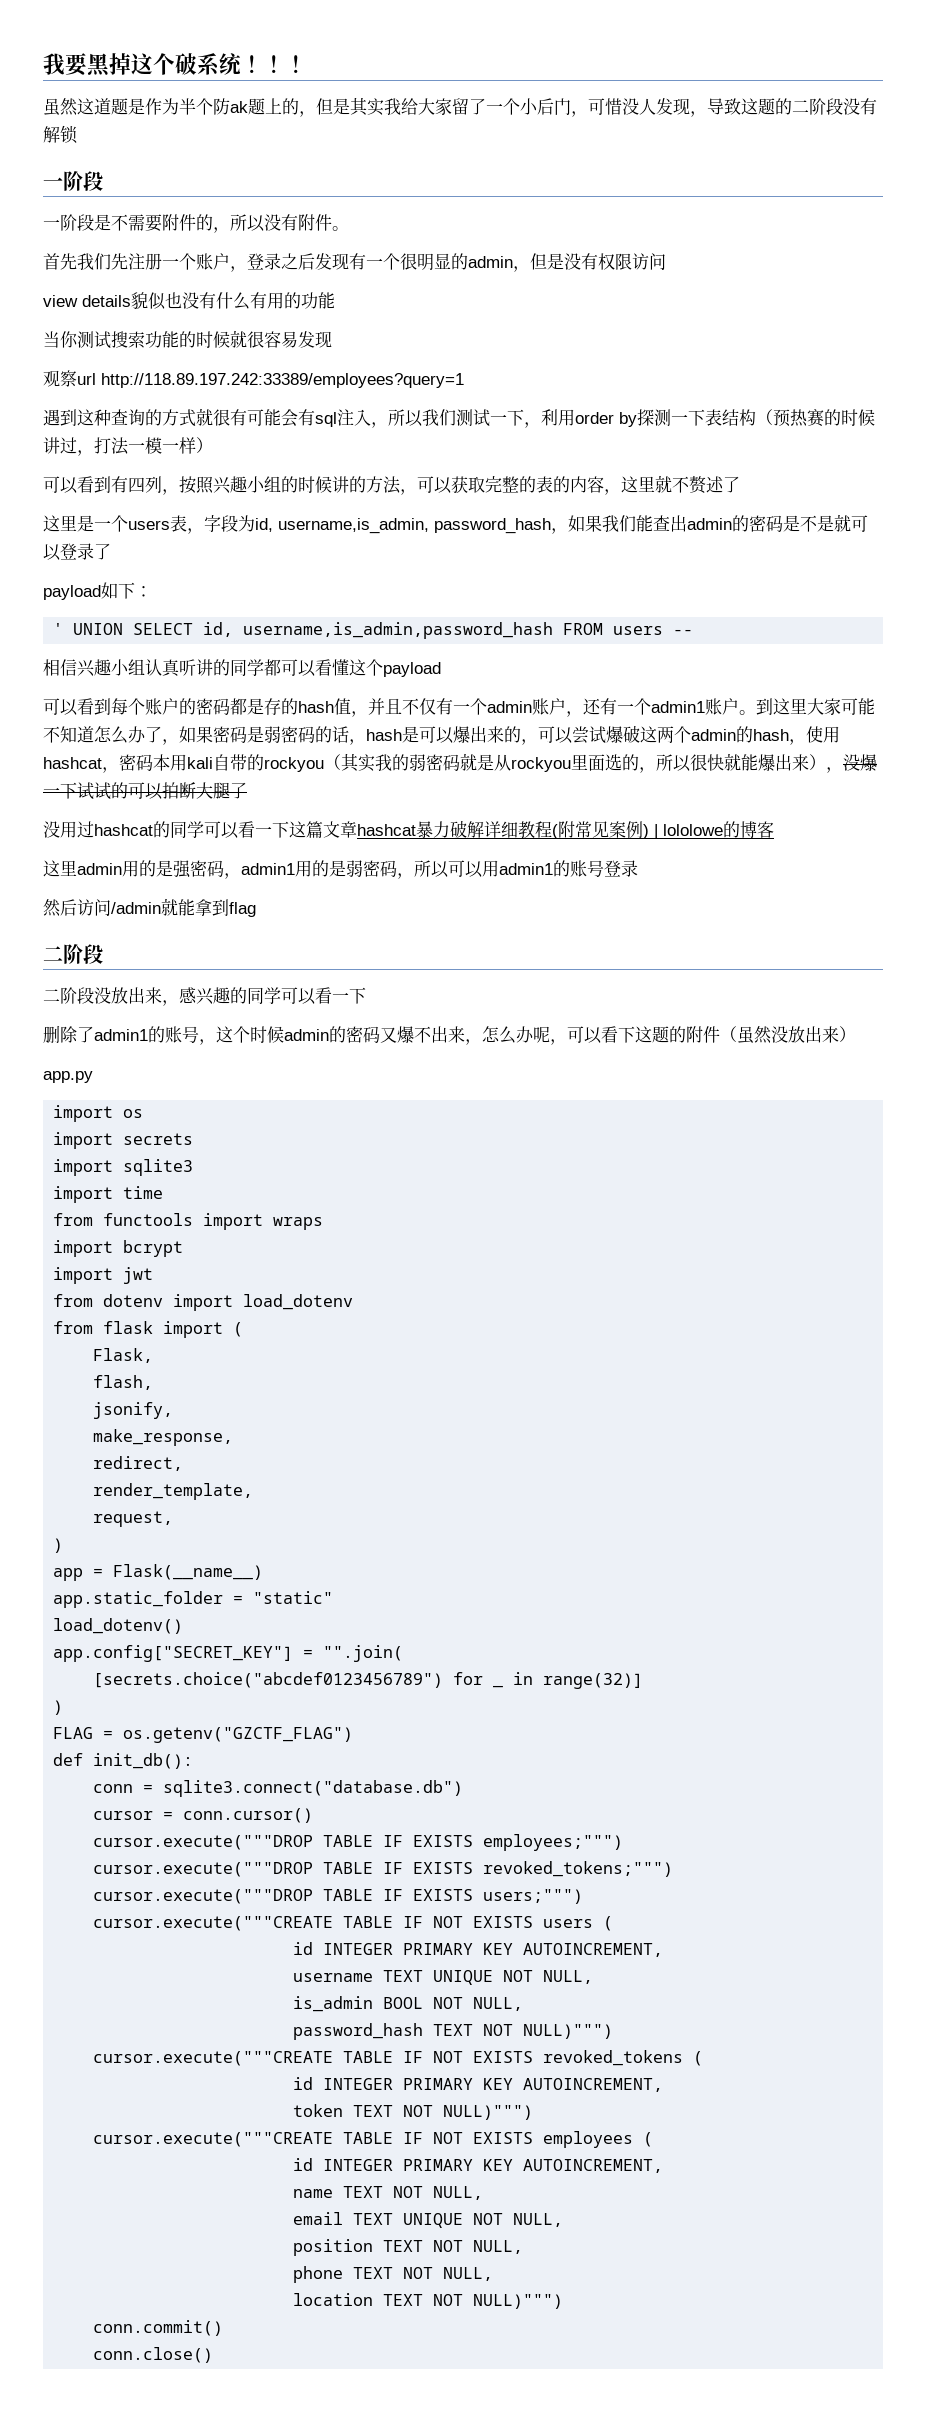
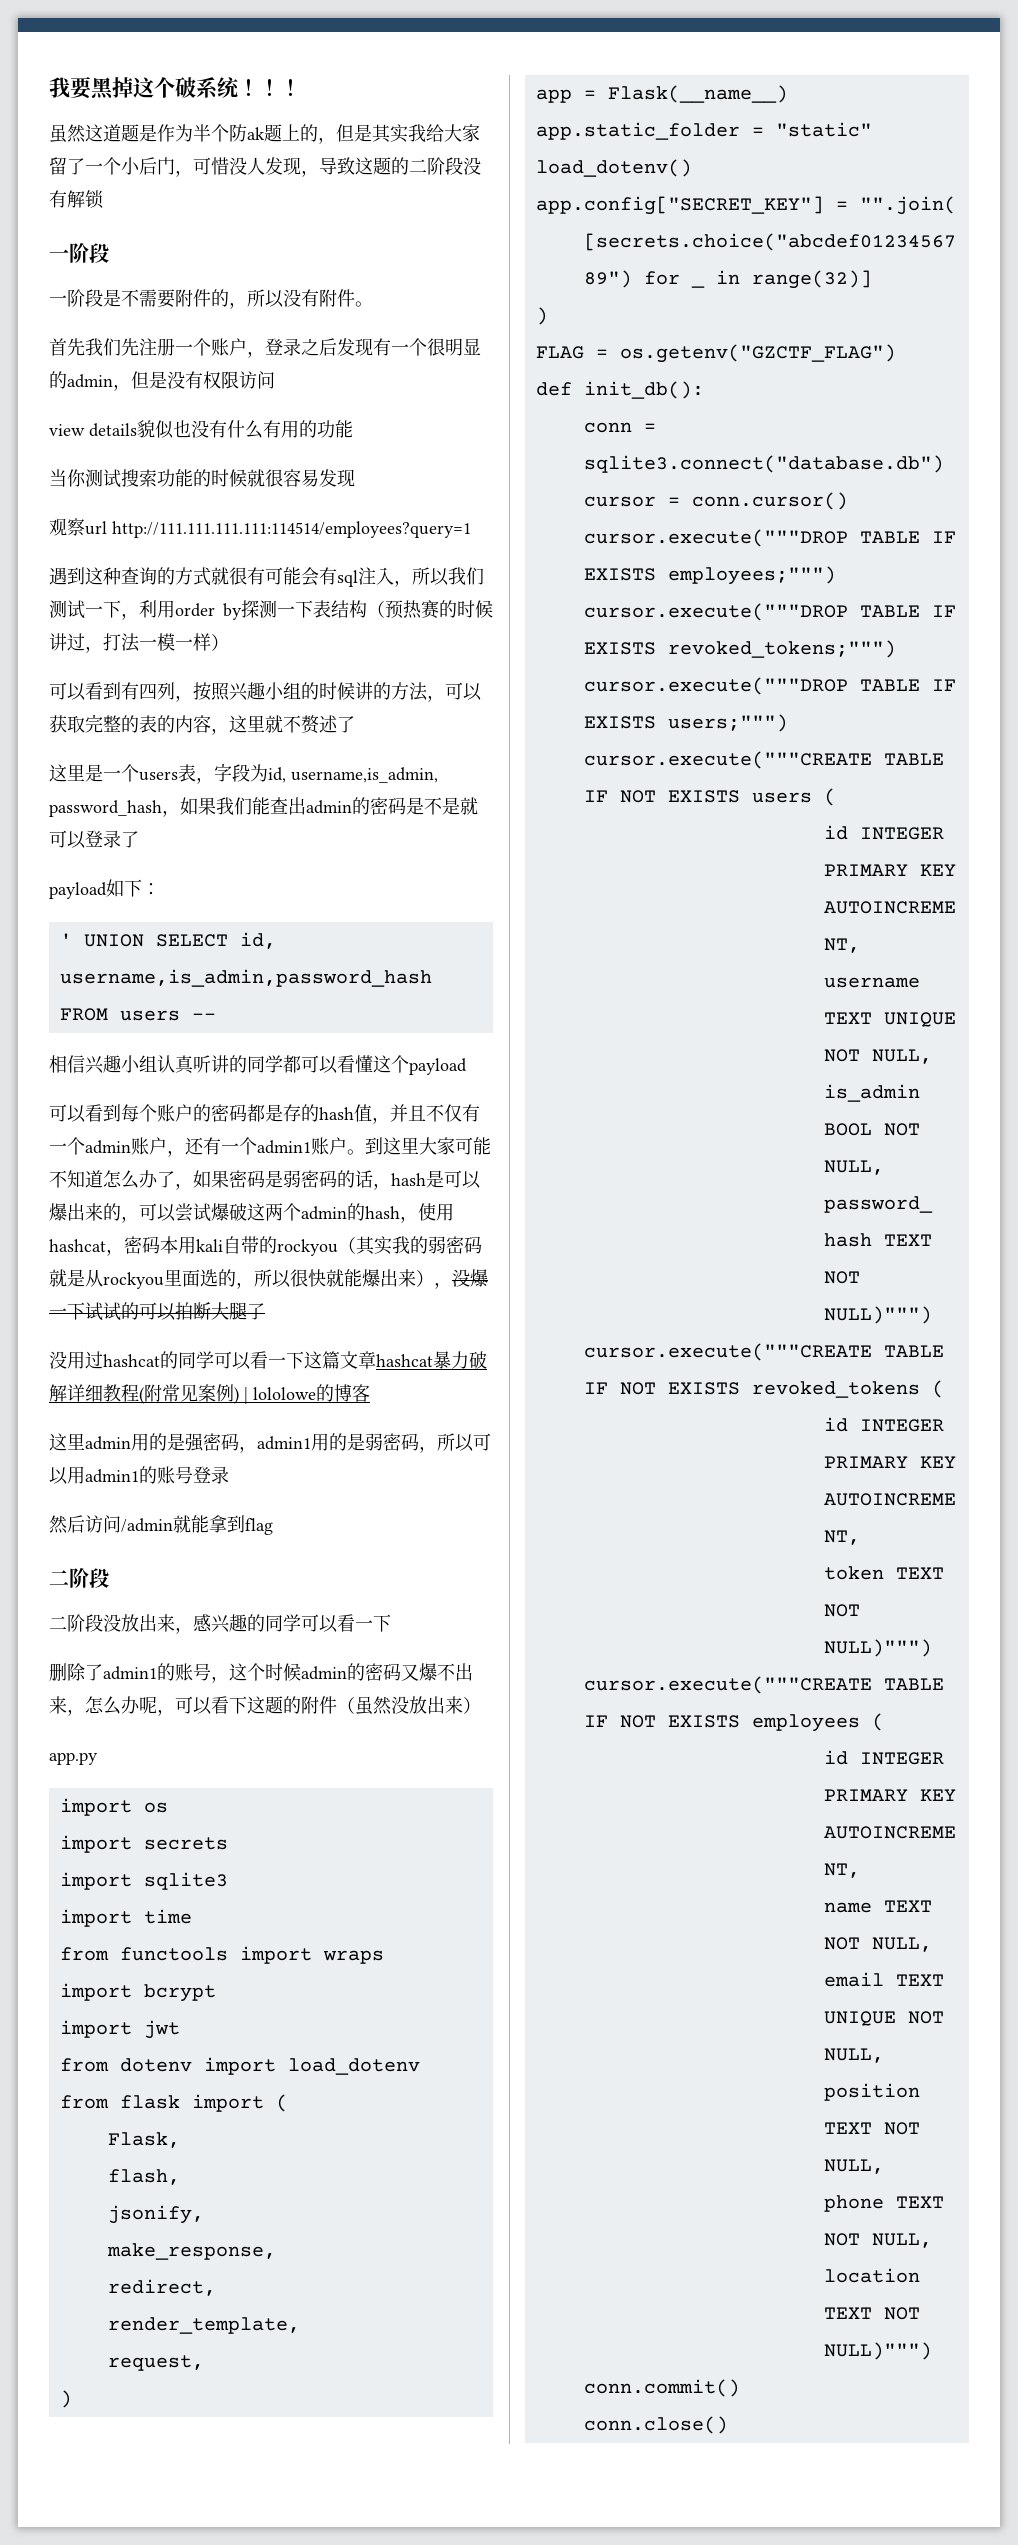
- 观察url http://118.89.197.242:33389/employees?query=1
+ 观察url http://111.111.111.111:114514/employees?query=1

